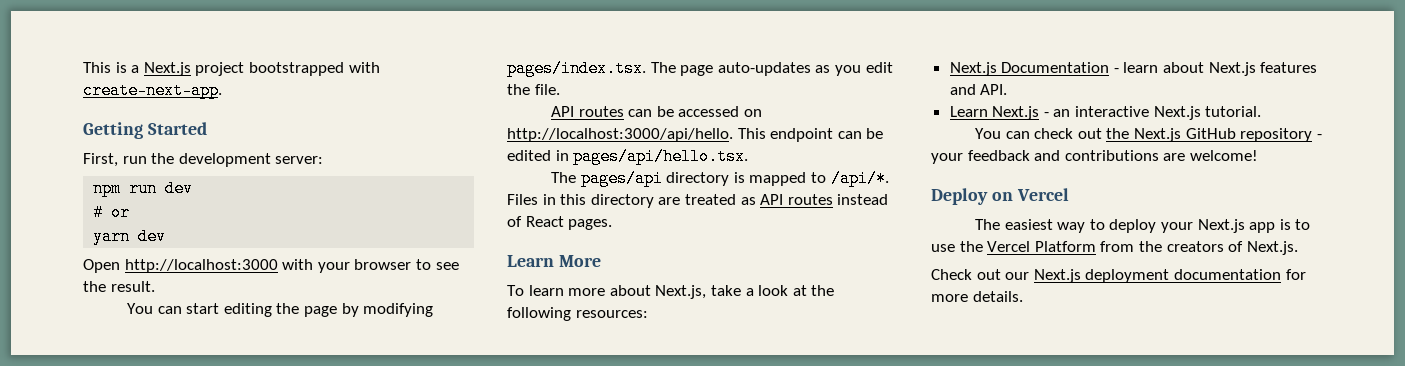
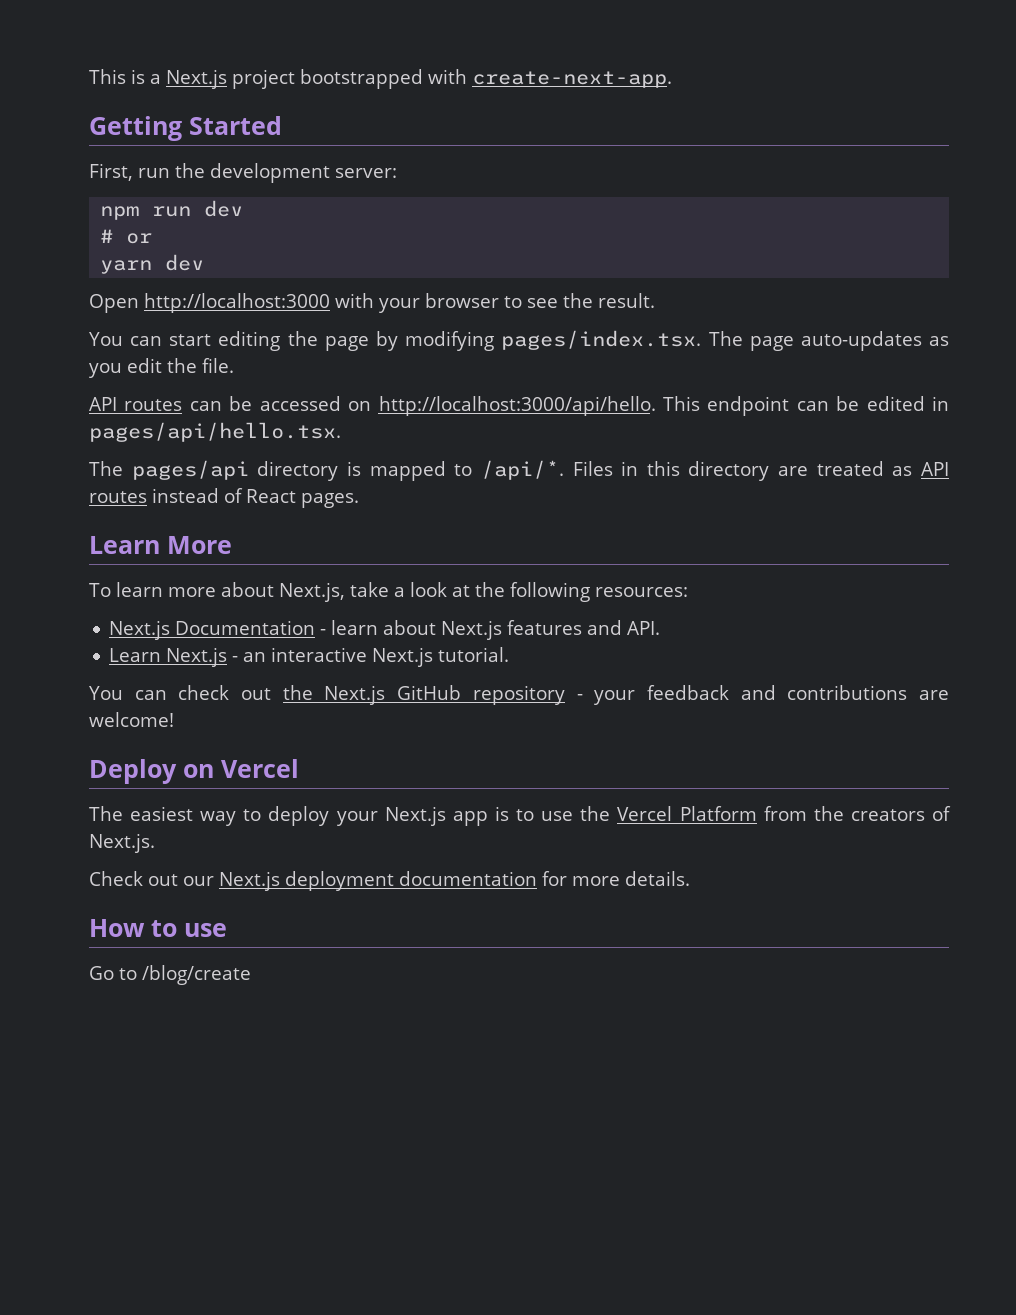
+ How to use
+ Go to /blog/create

